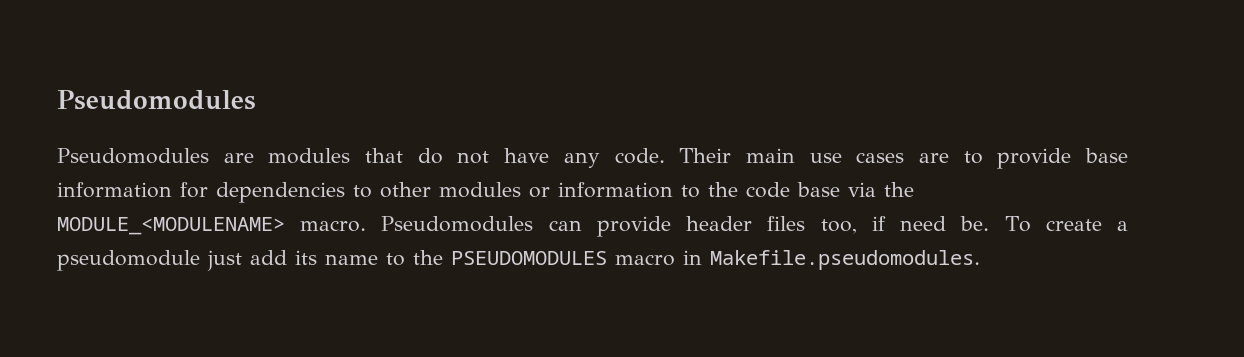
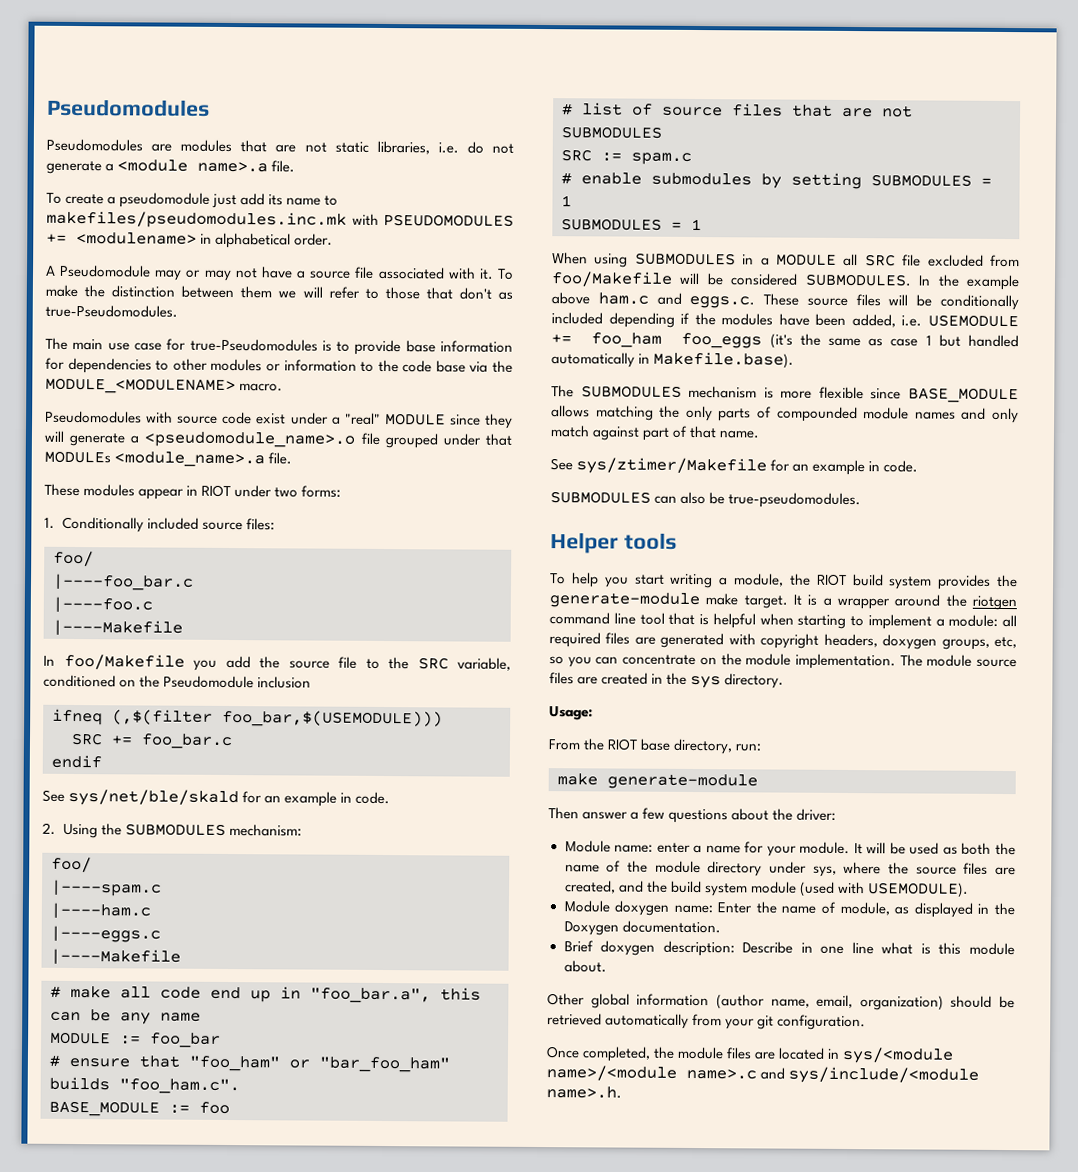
- Pseudomodules are modules that do not have any code. Their main use cases are to provide base information for dependencies to other modules or information to the code base via the MODULE_<MODULENAME> macro. Pseudomodules can provide header files too, if need be. To create a pseudomodule just add its name to the PSEUDOMODULES macro in Makefile.pseudomodules.
+ Pseudomodules are modules that are not static libraries, i.e. do not generate a <module name>.a file.
+ To create a pseudomodule just add its name to makefiles/pseudomodules.inc.mk with PSEUDOMODULES += <modulename> in alphabetical order.
+ A Pseudomodule may or may not have a source file associated with it. To make the distinction between them we will refer to those that don't as true-Pseudomodules.
+ The main use case for true-Pseudomodules is to provide base information for dependencies to other modules or information to the code base via the MODULE_<MODULENAME> macro.
+ Pseudomodules with source code exist under a "real" MODULE since they will generate a <pseudomodule_name>.o file grouped under that MODULEs <module_name>.a file.
+ These modules appear in RIOT under two forms:
+ 1. Conditionally included source files:
+ foo/
+ |----foo_bar.c
+ |----foo.c
+ |----Makefile
+ In foo/Makefile you add the source file to the SRC variable, conditioned on the Pseudomodule inclusion
+ ifneq (,$(filter foo_bar,$(USEMODULE)))
+ SRC += foo_bar.c
+ endif
+ See sys/net/ble/skald for an example in code.
+ 2. Using the SUBMODULES mechanism:
+ foo/
+ |----spam.c
+ |----ham.c
+ |----eggs.c
+ |----Makefile
+ # make all code end up in "foo_bar.a", this can be any name
+ MODULE := foo_bar
+ # ensure that "foo_ham" or "bar_foo_ham" builds "foo_ham.c".
+ BASE_MODULE := foo
+ # list of source files that are not SUBMODULES
+ SRC := spam.c
+ # enable submodules by setting SUBMODULES = 1
+ SUBMODULES = 1
+ When using SUBMODULES in a MODULE all SRC file excluded from foo/Makefile will be considered SUBMODULES. In the example above ham.c and eggs.c. These source files will be conditionally included depending if the modules have been added, i.e. USEMODULE += foo_ham foo_eggs (it's the same as case 1 but handled automatically in Makefile.base).
+ The SUBMODULES mechanism is more flexible since BASE_MODULE allows matching the only parts of compounded module names and only match against part of that name.
+ See sys/ztimer/Makefile for an example in code.
+ SUBMODULES can also be true-pseudomodules.
+ Helper tools
+ To help you start writing a module, the RIOT build system provides the generate-module make target. It is a wrapper around the riotgen command line tool that is helpful when starting to implement a module: all required files are generated with copyright headers, doxygen groups, etc, so you can concentrate on the module implementation. The module source files are created in the sys directory.
+ Usage:
+ From the RIOT base directory, run:
+ make generate-module
+ Then answer a few questions about the driver:
+ Module name: enter a name for your module. It will be used as both the name of the module directory under sys, where the source files are created, and the build system module (used with USEMODULE).
+ Module doxygen name: Enter the name of module, as displayed in the Doxygen documentation.
+ Brief doxygen description: Describe in one line what is this module about.
+ Other global information (author name, email, organization) should be retrieved automatically from your git configuration.
+ Once completed, the module files are located in sys/<module name>/<module name>.c and sys/include/<module name>.h.

